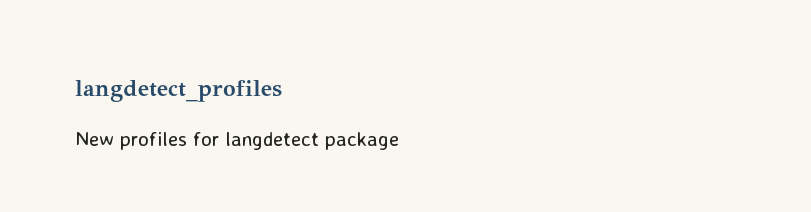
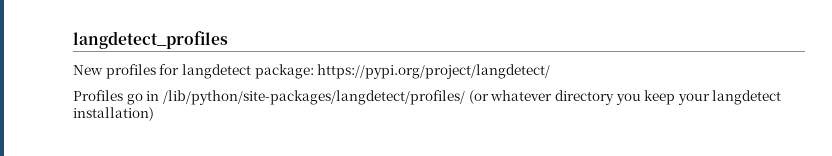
- New profiles for langdetect package
+ New profiles for langdetect package: https://pypi.org/project/langdetect/
+ Profiles go in /lib/python/site-packages/langdetect/profiles/ (or whatever directory you keep your langdetect installation)

